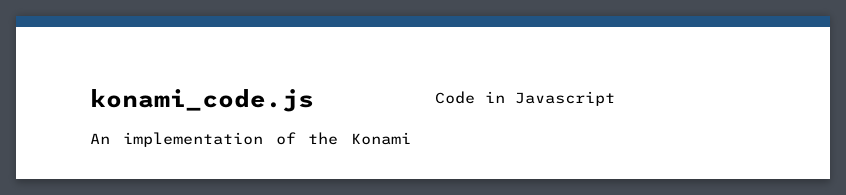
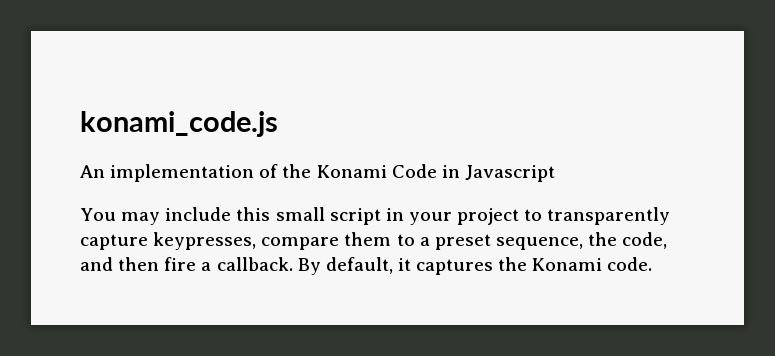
+ You may include this small script in your project to transparently capture keypresses, compare them to a preset sequence, the code, and then fire a callback. By default, it captures the Konami code.

